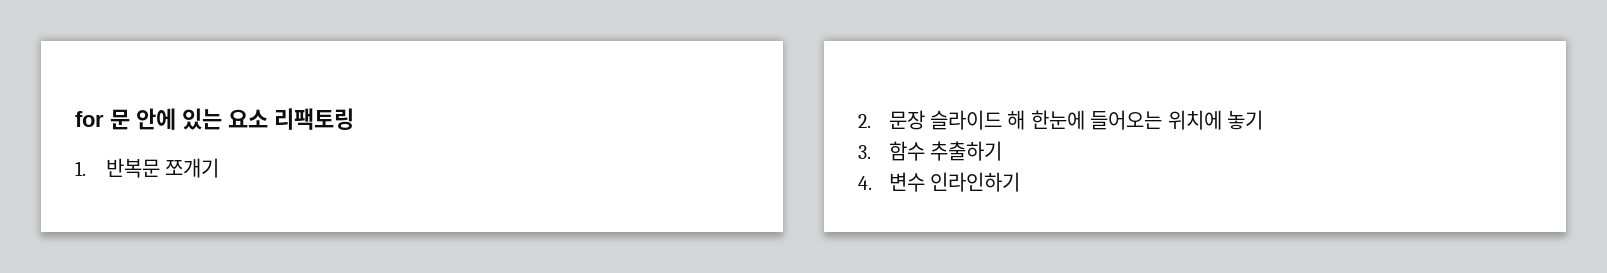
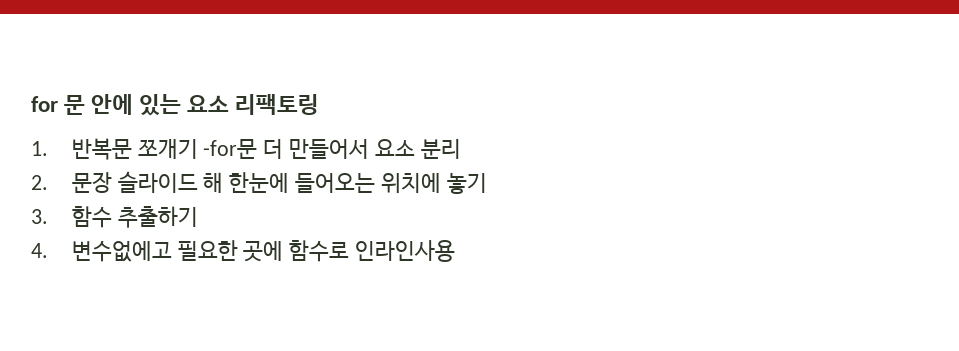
- 1. 반복문 쪼개기
+ 1. 반복문 쪼개기 -for문 더 만들어서 요소 분리
- 4. 변수 인라인하기
+ 4. 변수없에고 필요한 곳에 함수로 인라인사용

